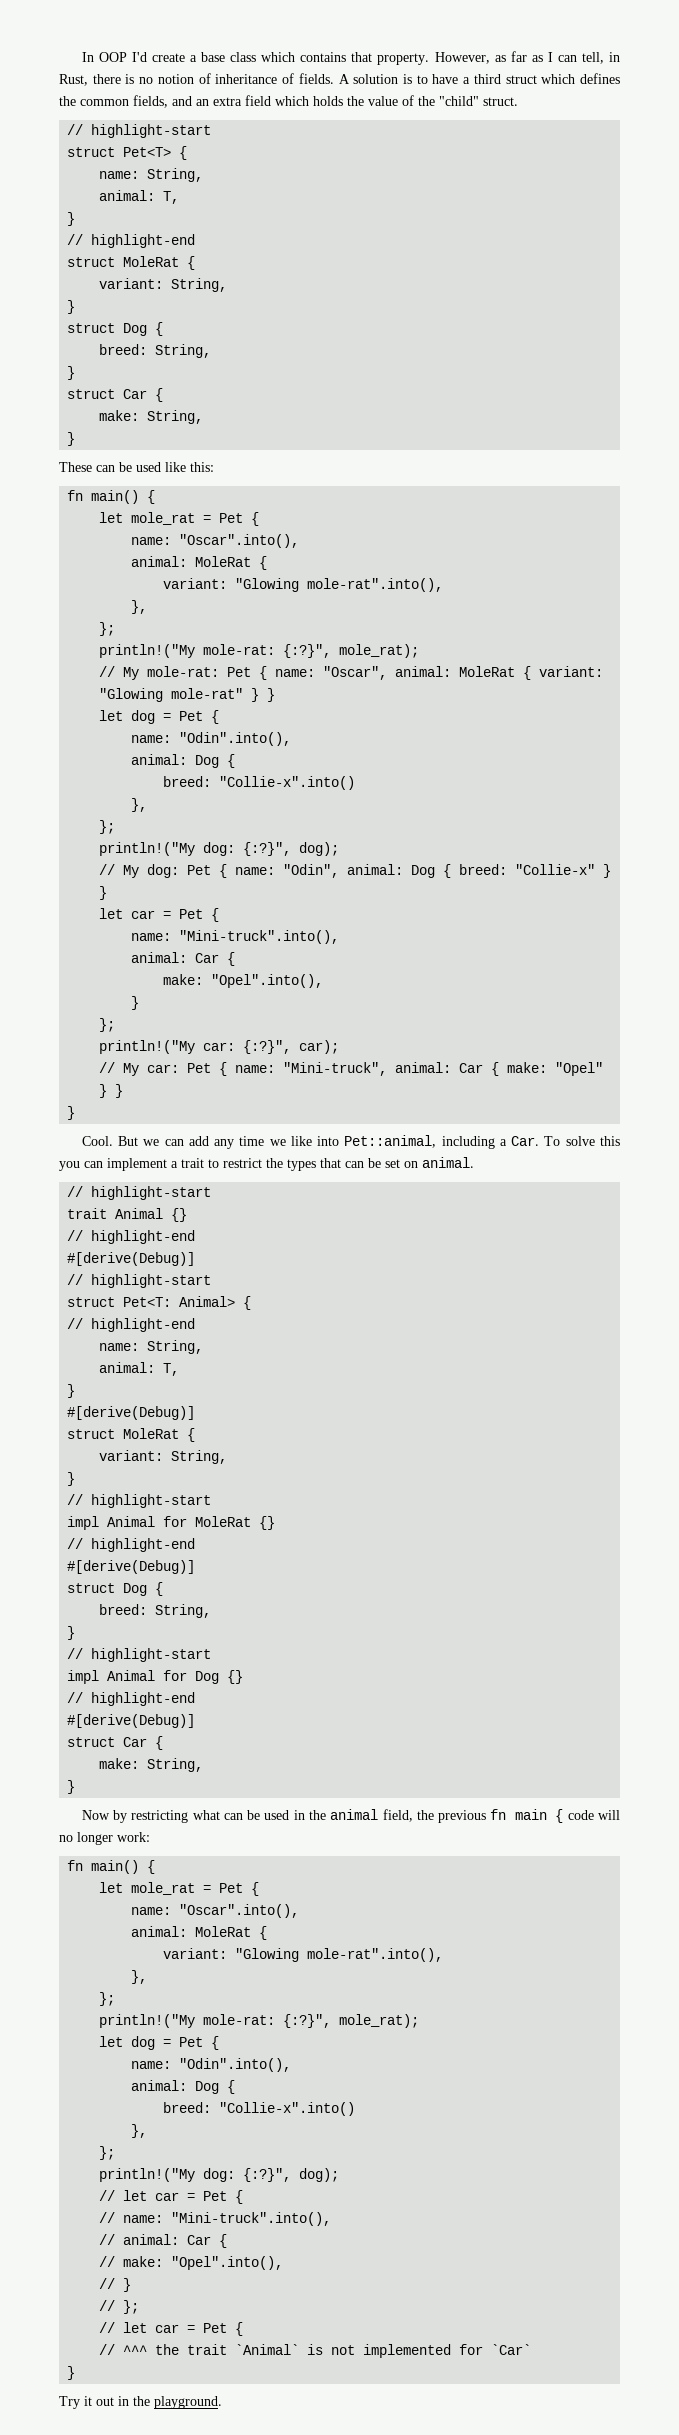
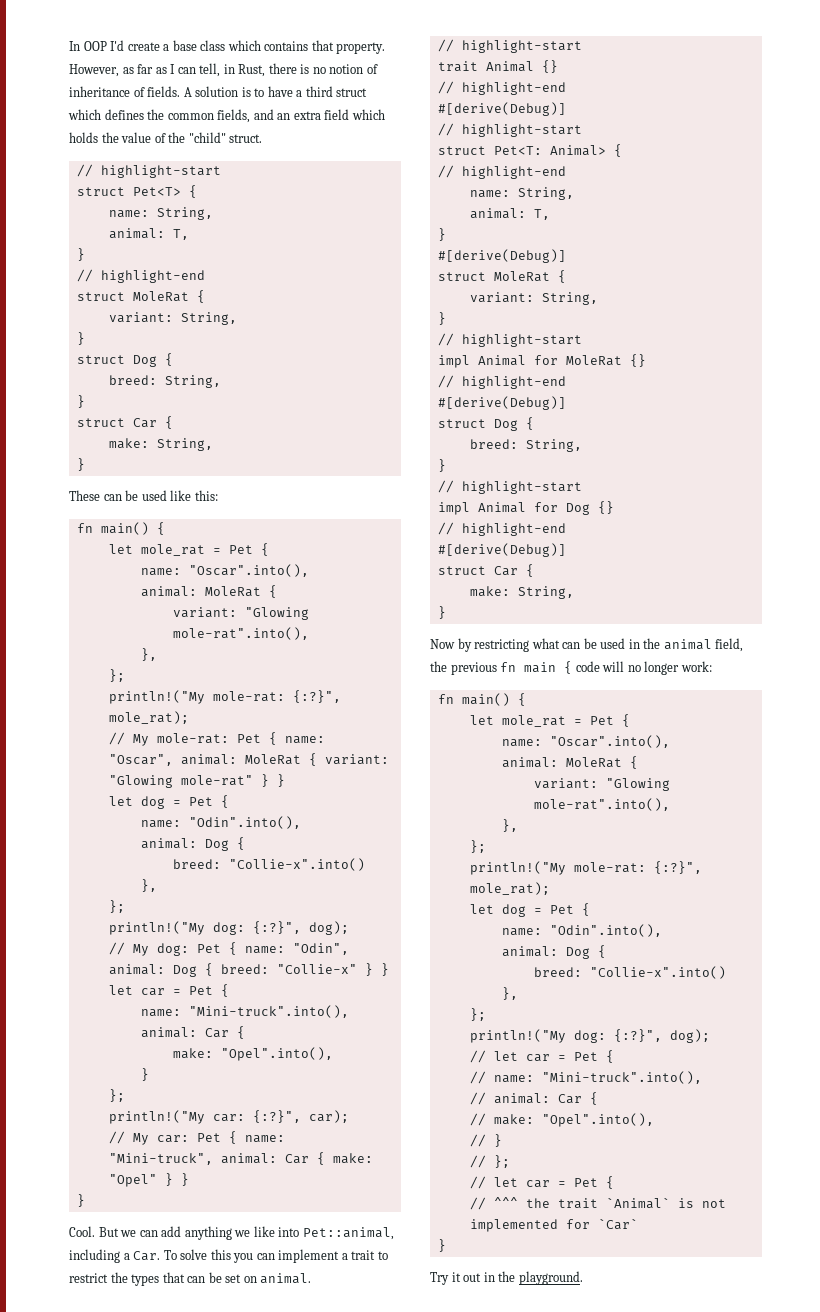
- But we can add any time we like into Pet::animal, including a Car. To solve this you can implement a trait to restrict the types that can be set on animal.
+ But we can add anything we like into Pet::animal, including a Car. To solve this you can implement a trait to restrict the types that can be set on animal.

